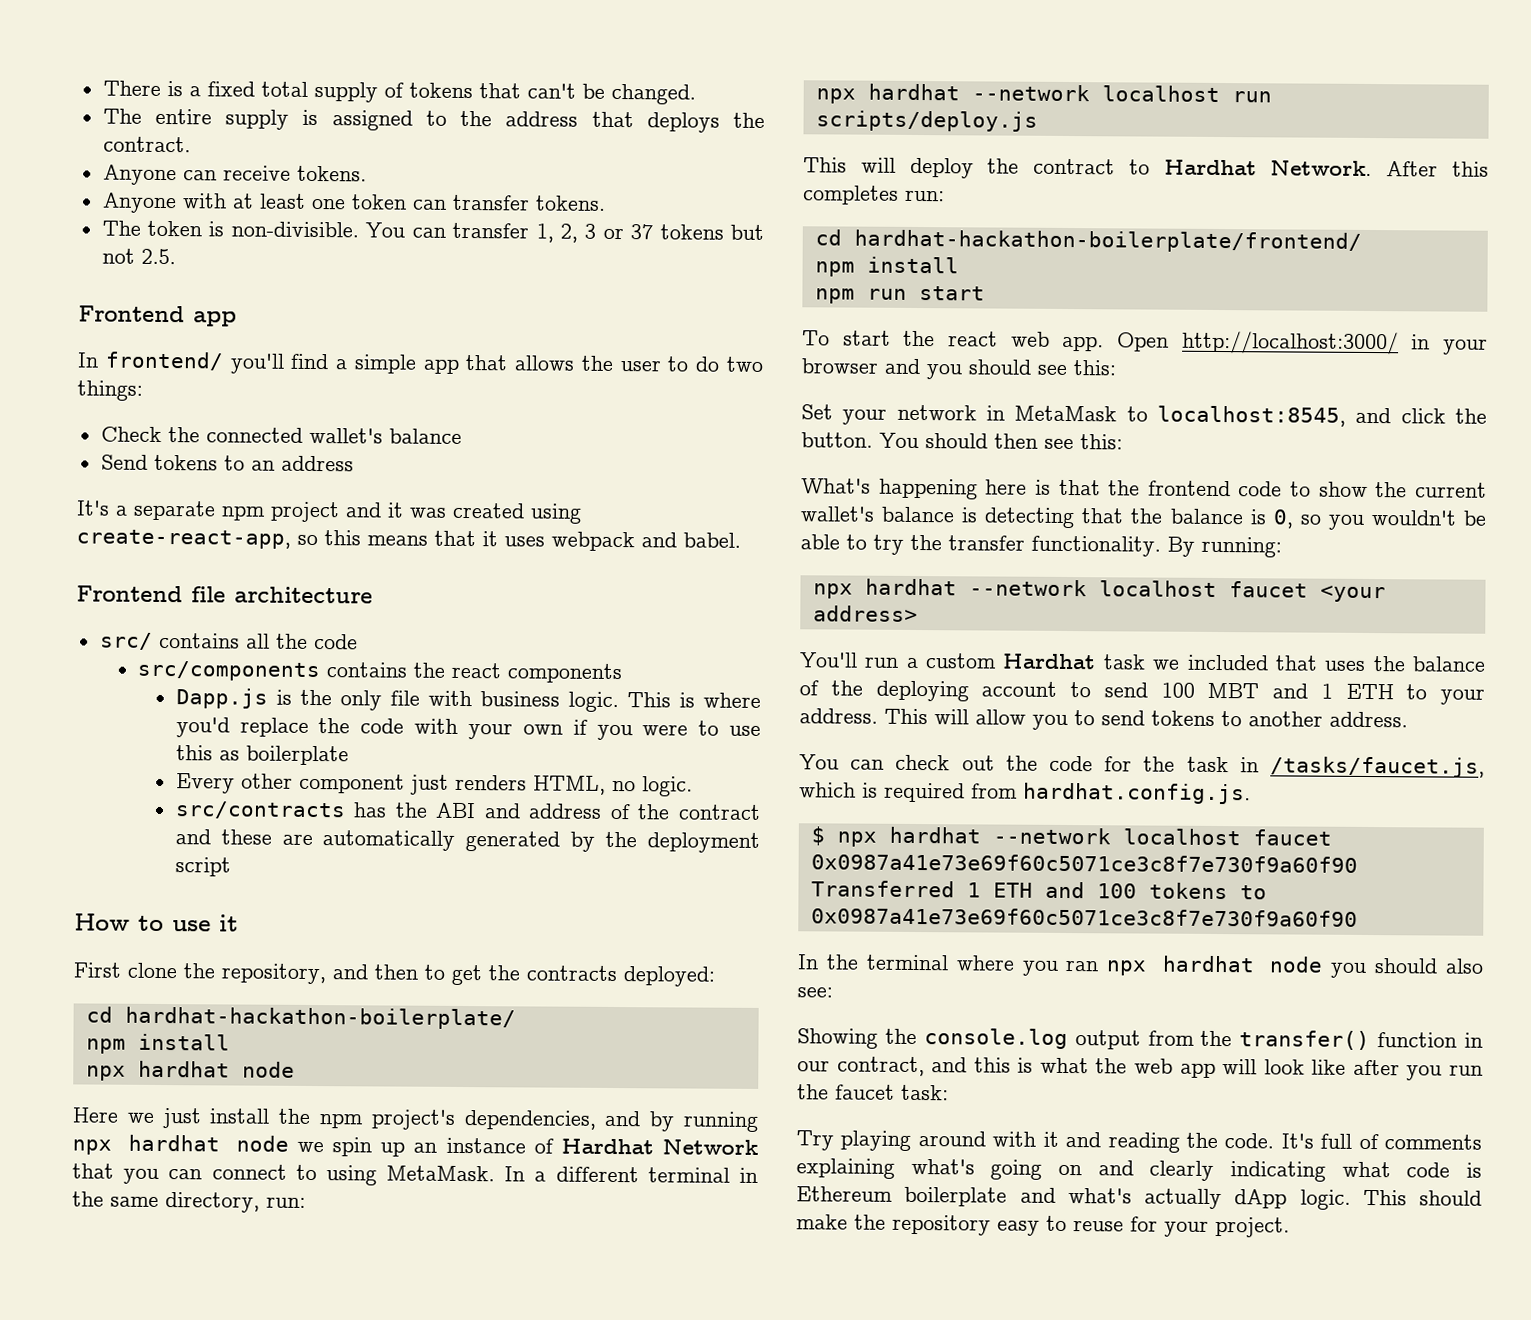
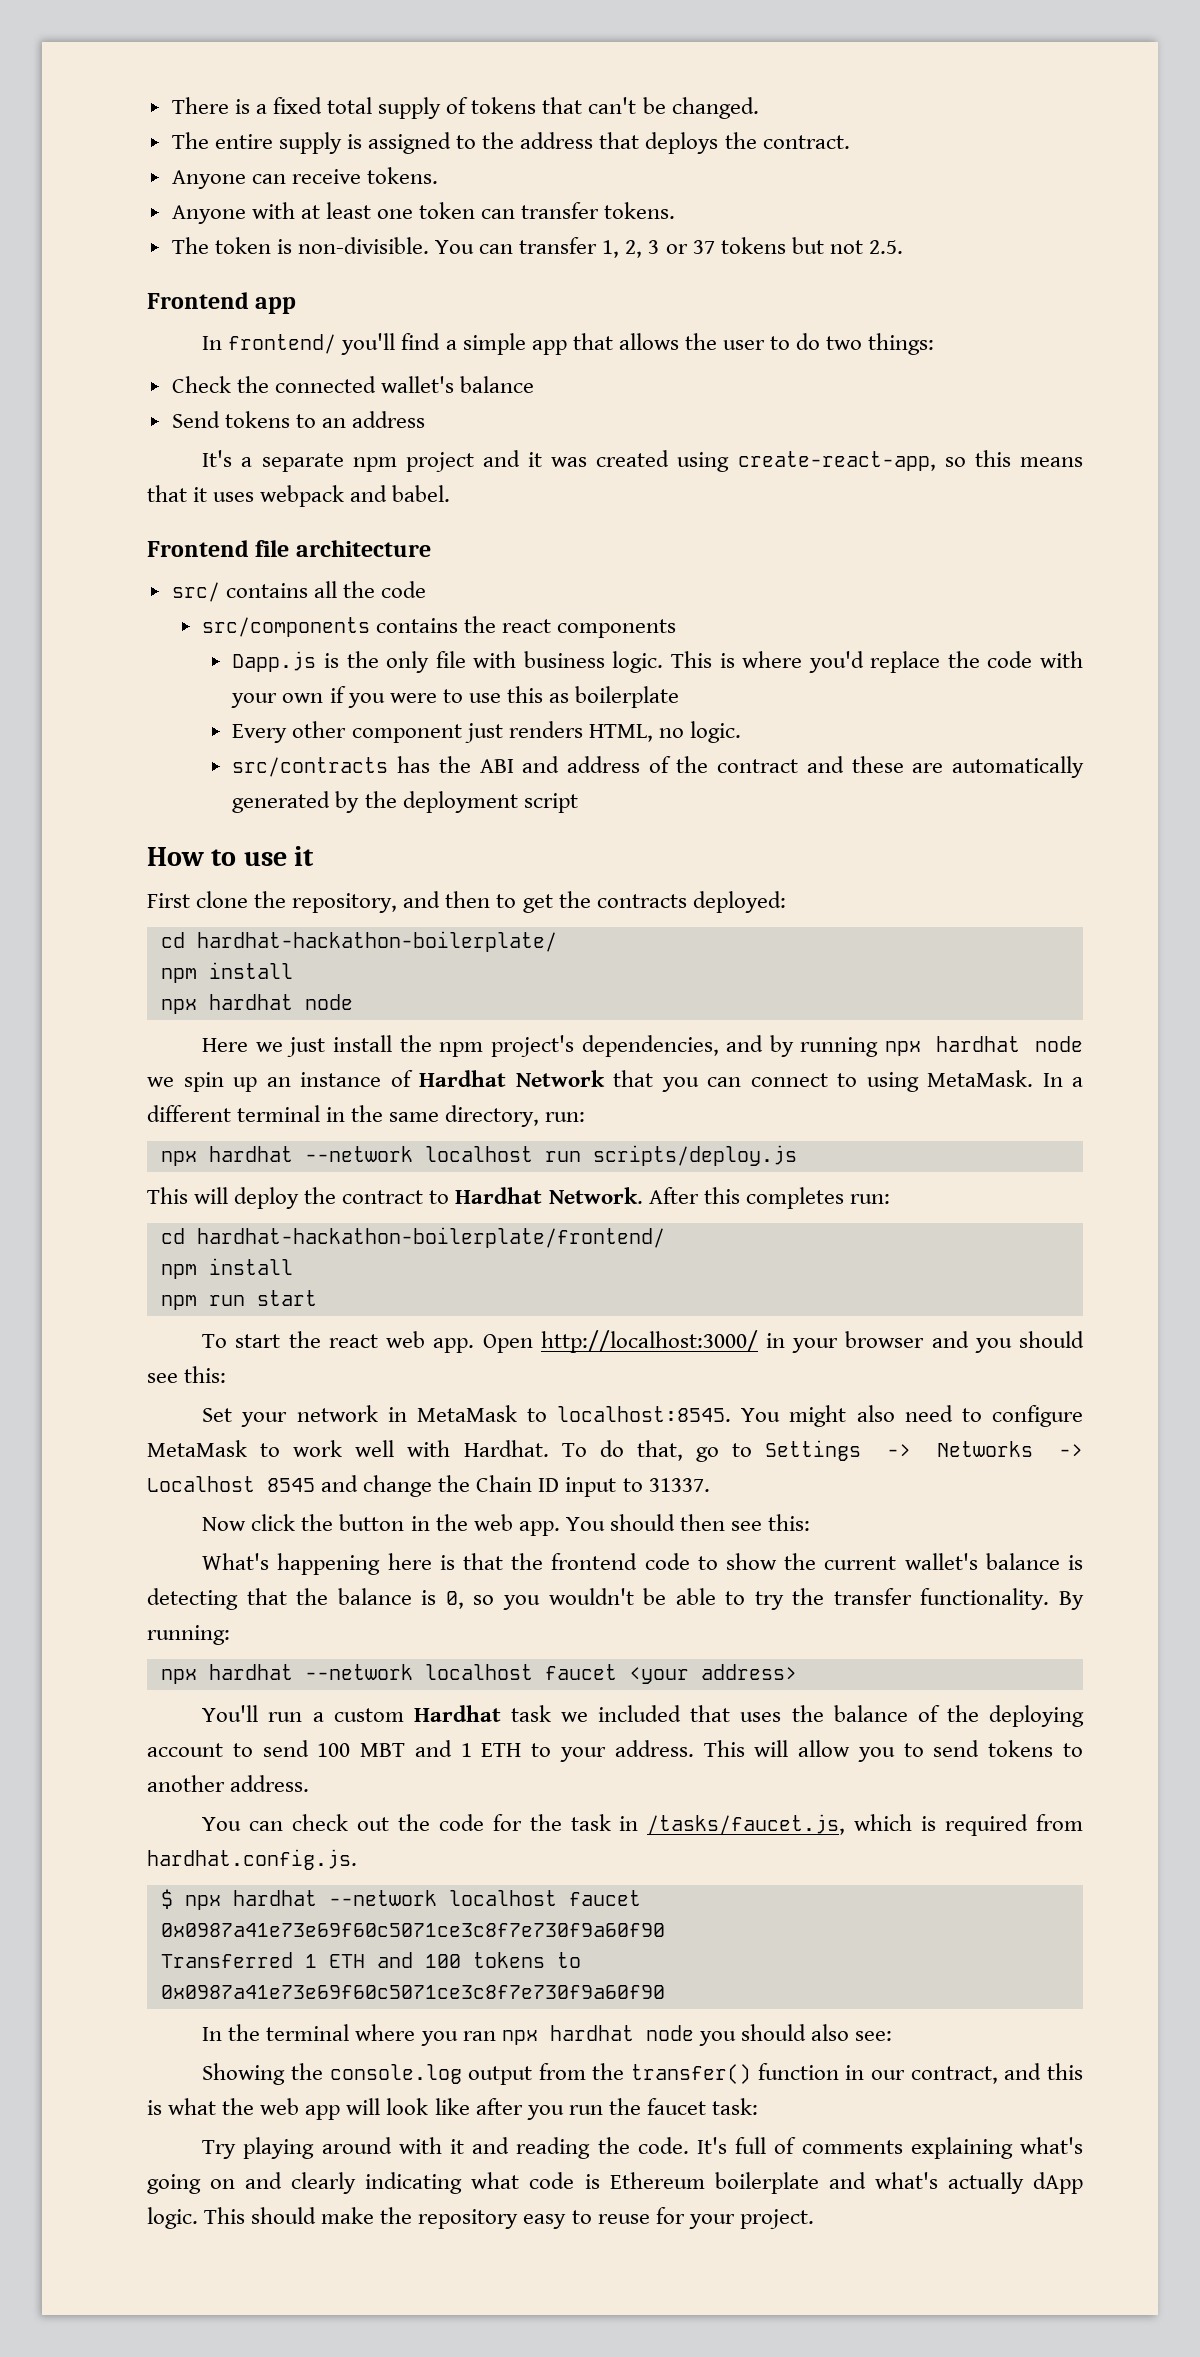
- Set your network in MetaMask to localhost:8545, and click the button.
+ Set your network in MetaMask to localhost:8545. You might also need to configure MetaMask to work well with Hardhat. To do that, go to Settings -> Networks -> Localhost 8545 and change the Chain ID input to 31337.
+ Now click the button in the web app.

